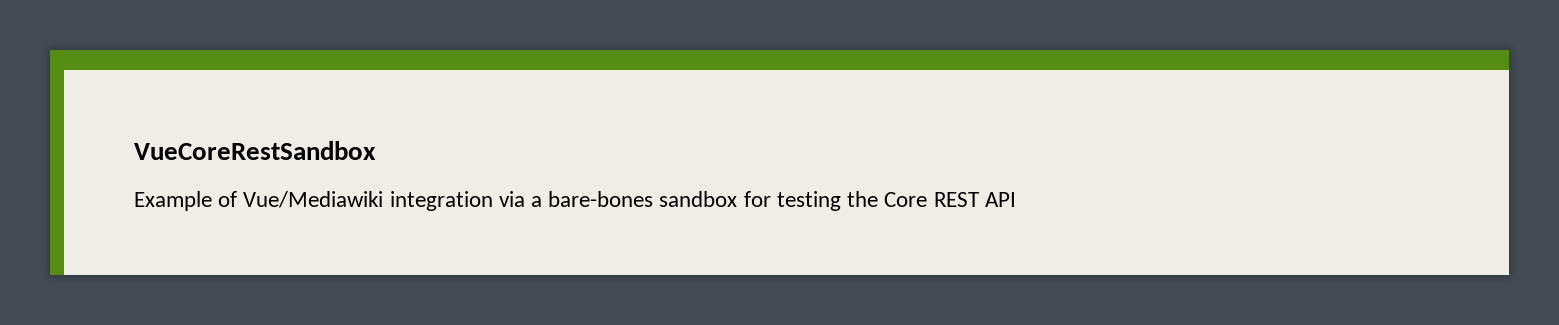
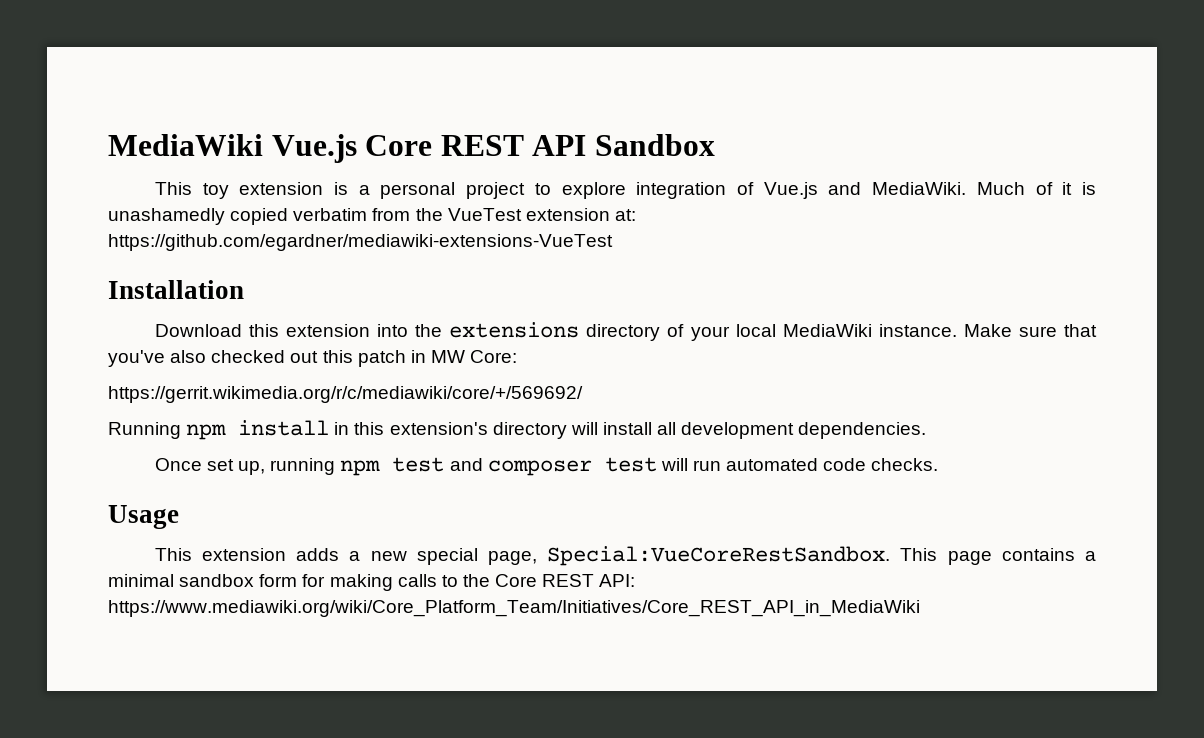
- VueCoreRestSandbox
- Example of Vue/Mediawiki integration via a bare-bones sandbox for testing the Core REST API
+ MediaWiki Vue.js Core REST API Sandbox
+ This toy extension is a personal project to explore integration of Vue.js and MediaWiki. Much of it is unashamedly copied verbatim from the VueTest extension at: https://github.com/egardner/mediawiki-extensions-VueTest
+ Installation
+ Download this extension into the extensions directory of your local MediaWiki instance. Make sure that you've also checked out this patch in MW Core:
+ https://gerrit.wikimedia.org/r/c/mediawiki/core/+/569692/
+ Running npm install in this extension's directory will install all development dependencies.
+ Once set up, running npm test and composer test will run automated code checks.
+ Usage
+ This extension adds a new special page, Special:VueCoreRestSandbox. This page contains a minimal sandbox form for making calls to the Core REST API: https://www.mediawiki.org/wiki/Core_Platform_Team/Initiatives/Core_REST_API_in_MediaWiki

